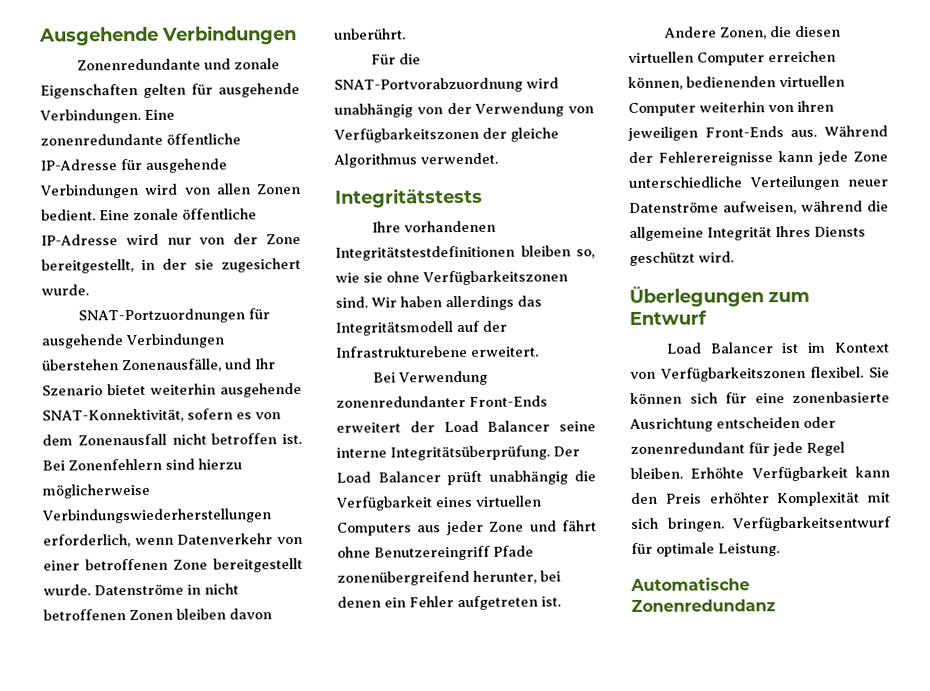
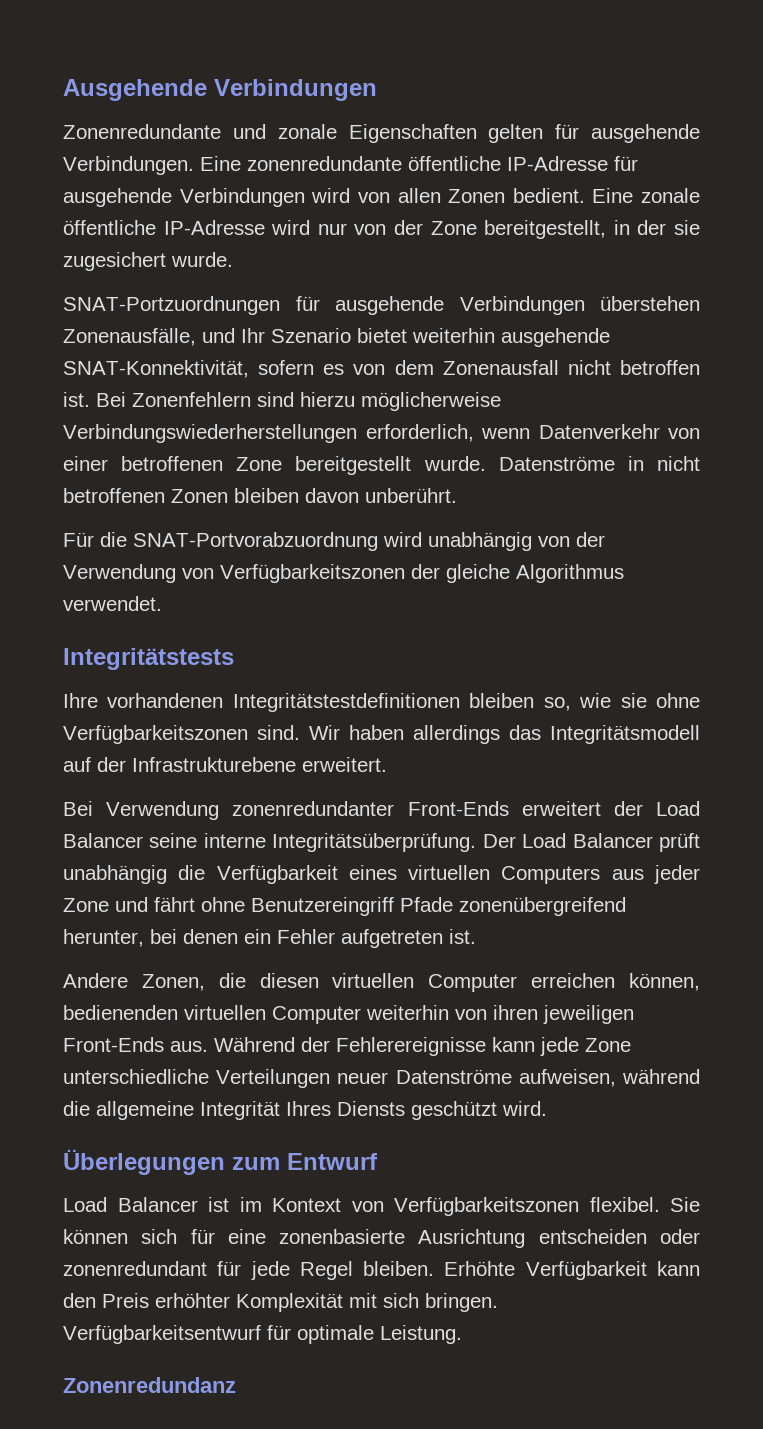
- Automatische Zonenredundanz
+ Zonenredundanz

